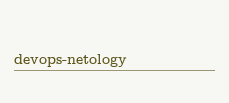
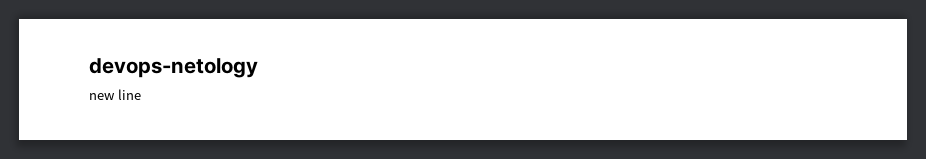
+ new line

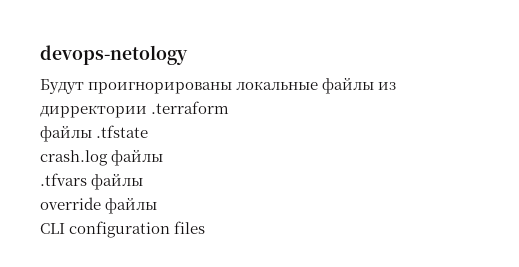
- new line
+ Будут проигнорированы локальные файлы из дирректории .terraform
+ файлы .tfstate
+ crash.log файлы
+ .tfvars файлы
+ override файлы
+ CLI configuration files

